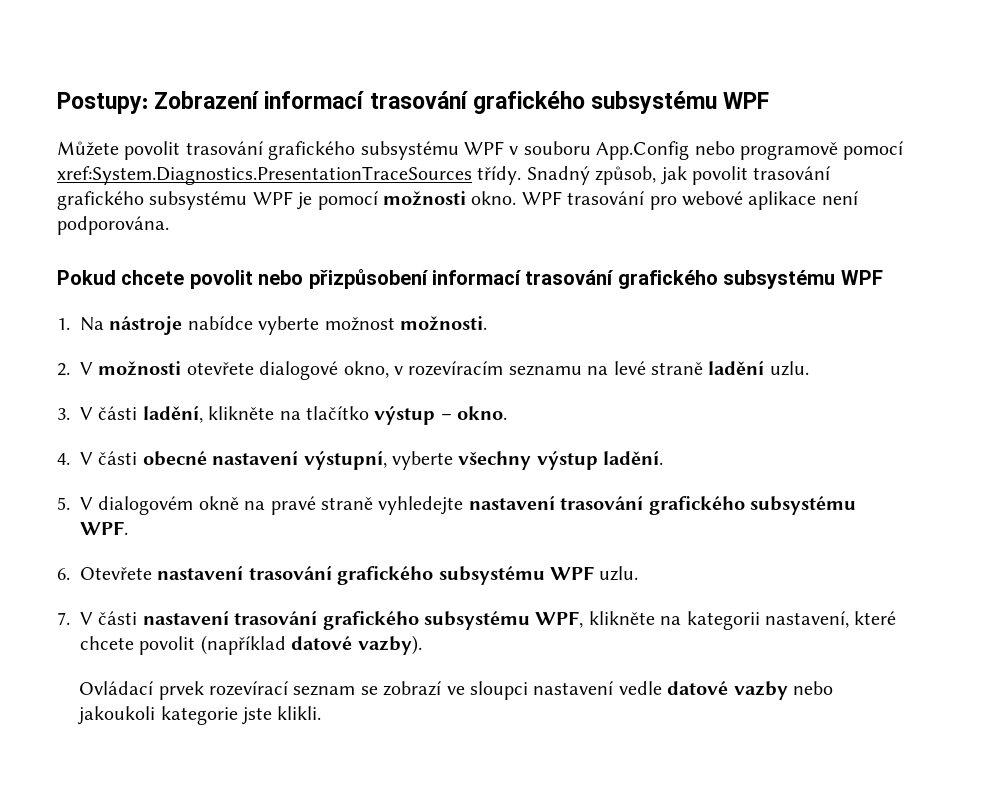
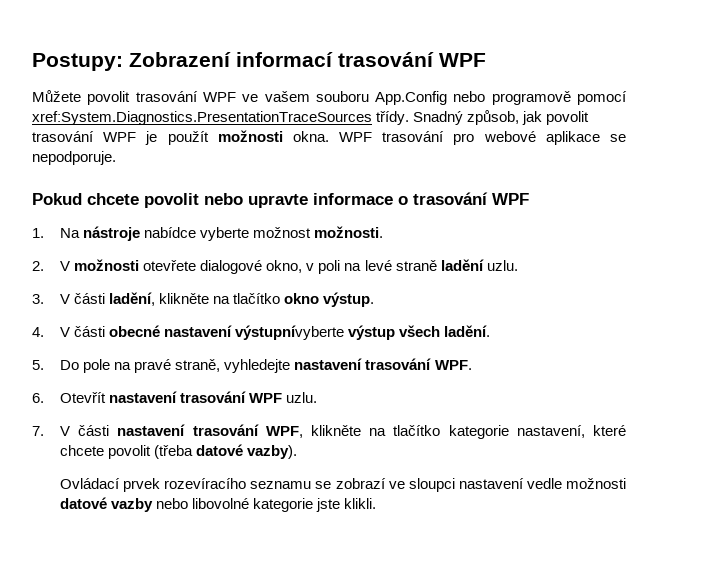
- Postupy: Zobrazení informací trasování grafického subsystému WPF
+ Postupy: Zobrazení informací trasování WPF
- Můžete povolit trasování grafického subsystému WPF v souboru App.Config nebo programově pomocí xref:System.Diagnostics.PresentationTraceSources třídy.
+ Můžete povolit trasování WPF ve vašem souboru App.Config nebo programově pomocí xref:System.Diagnostics.PresentationTraceSources třídy.
- Snadný způsob, jak povolit trasování grafického subsystému WPF je pomocí možnosti okno.
+ Snadný způsob, jak povolit trasování WPF je použít možnosti okna.
- WPF trasování pro webové aplikace není podporována.
+ WPF trasování pro webové aplikace se nepodporuje.
- Pokud chcete povolit nebo přizpůsobení informací trasování grafického subsystému WPF
+ Pokud chcete povolit nebo upravte informace o trasování WPF
- 2. V možnosti otevřete dialogové okno, v rozevíracím seznamu na levé straně ladění uzlu.
+ 2. V možnosti otevřete dialogové okno, v poli na levé straně ladění uzlu.
- 3. V části ladění, klikněte na tlačítko výstup – okno.
+ 3. V části ladění, klikněte na tlačítko okno výstup.
- 4. V části obecné nastavení výstupní, vyberte všechny výstup ladění.
+ 4. V části obecné nastavení výstupnívyberte výstup všech ladění.
- 5. V dialogovém okně na pravé straně vyhledejte nastavení trasování grafického subsystému WPF.
+ 5. Do pole na pravé straně, vyhledejte nastavení trasování WPF.
- 6. Otevřete nastavení trasování grafického subsystému WPF uzlu.
+ 6. Otevřít nastavení trasování WPF uzlu.
- 7. V části nastavení trasování grafického subsystému WPF, klikněte na kategorii nastavení, které chcete povolit (například datové vazby).
+ 7. V části nastavení trasování WPF, klikněte na tlačítko kategorie nastavení, které chcete povolit (třeba datové vazby).
- Ovládací prvek rozevírací seznam se zobrazí ve sloupci nastavení vedle datové vazby nebo jakoukoli kategorie jste klikli.
+ Ovládací prvek rozevíracího seznamu se zobrazí ve sloupci nastavení vedle možnosti datové vazby nebo libovolné kategorie jste klikli.

